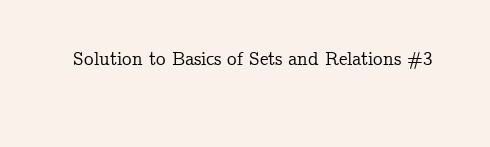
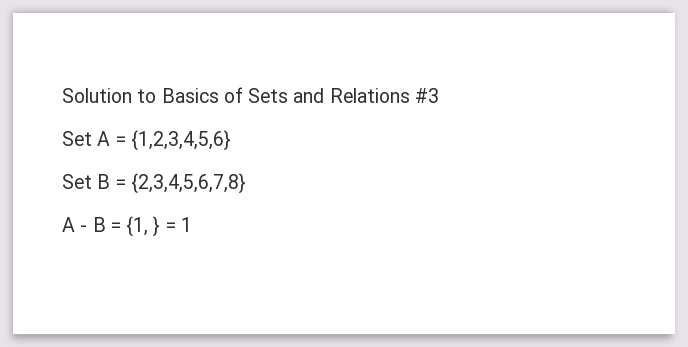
+ Set A = {1,2,3,4,5,6}
+ Set B = {2,3,4,5,6,7,8}
+ A - B = {1, } = 1

